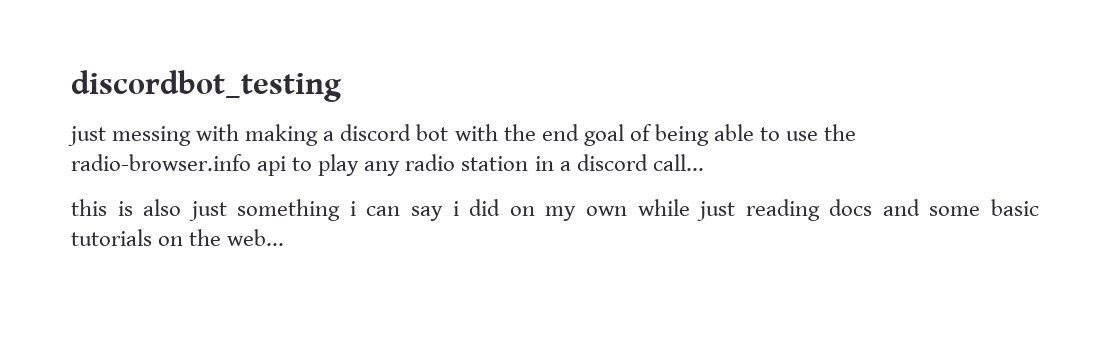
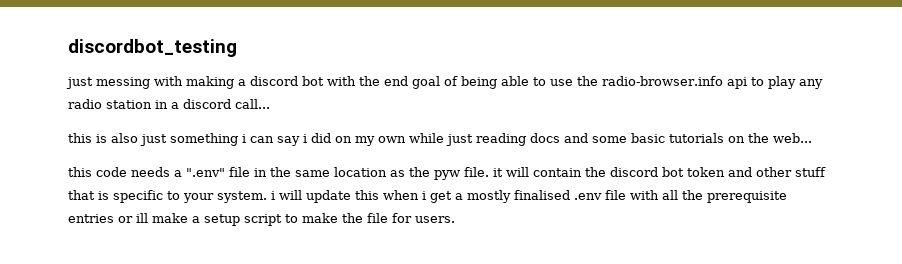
+ this code needs a ".env" file in the same location as the pyw file. it will contain the discord bot token and other stuff that is specific to your system. i will update this when i get a mostly finalised .env file with all the prerequisite entries or ill make a setup script to make the file for users.

